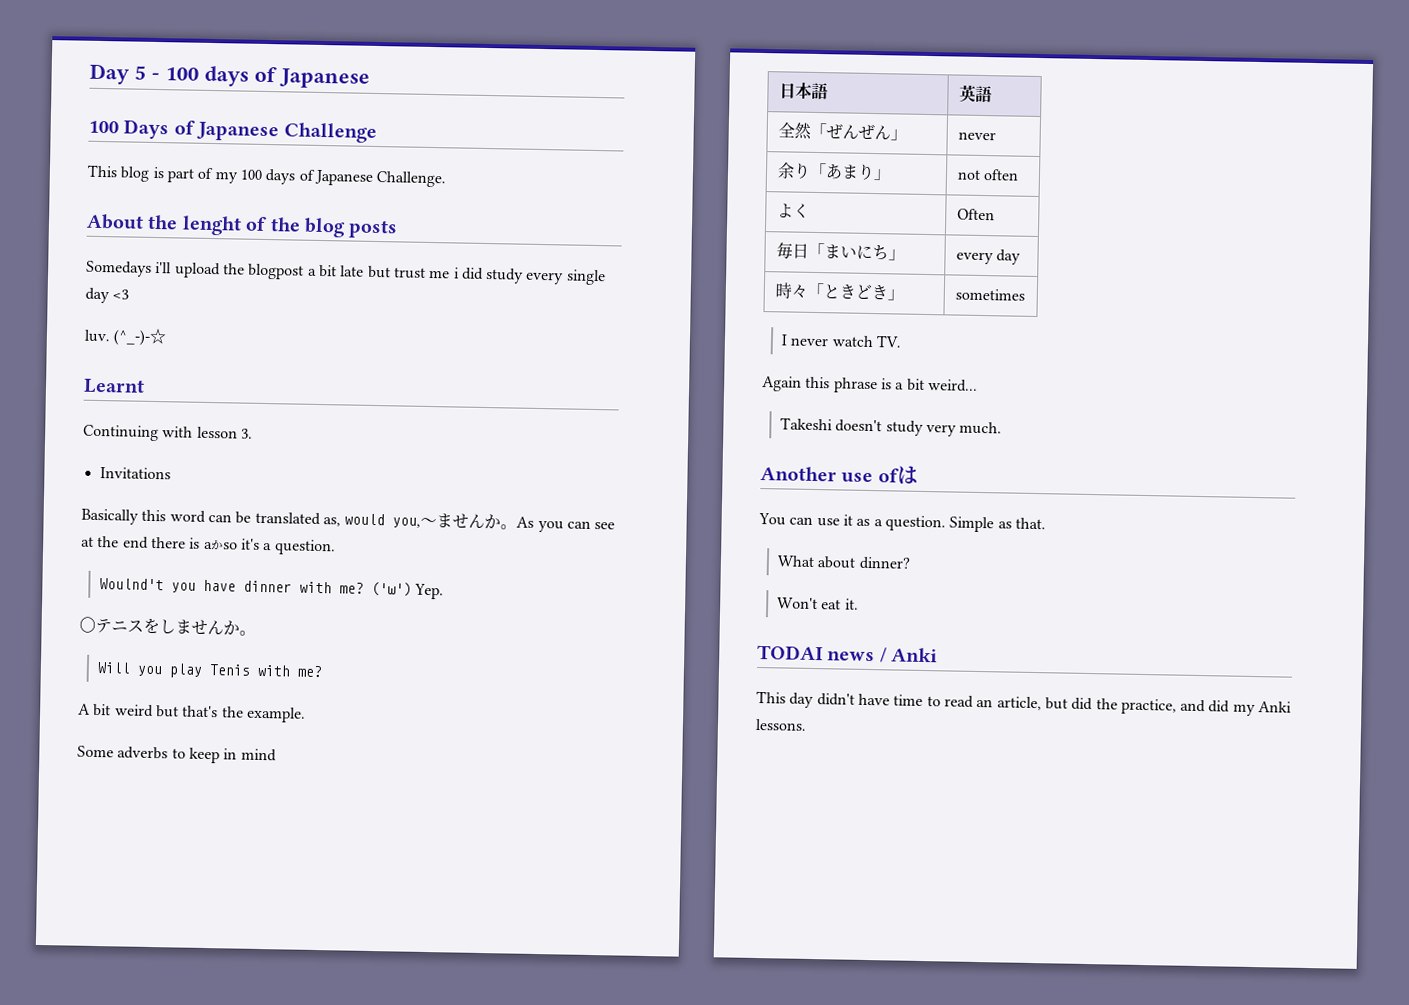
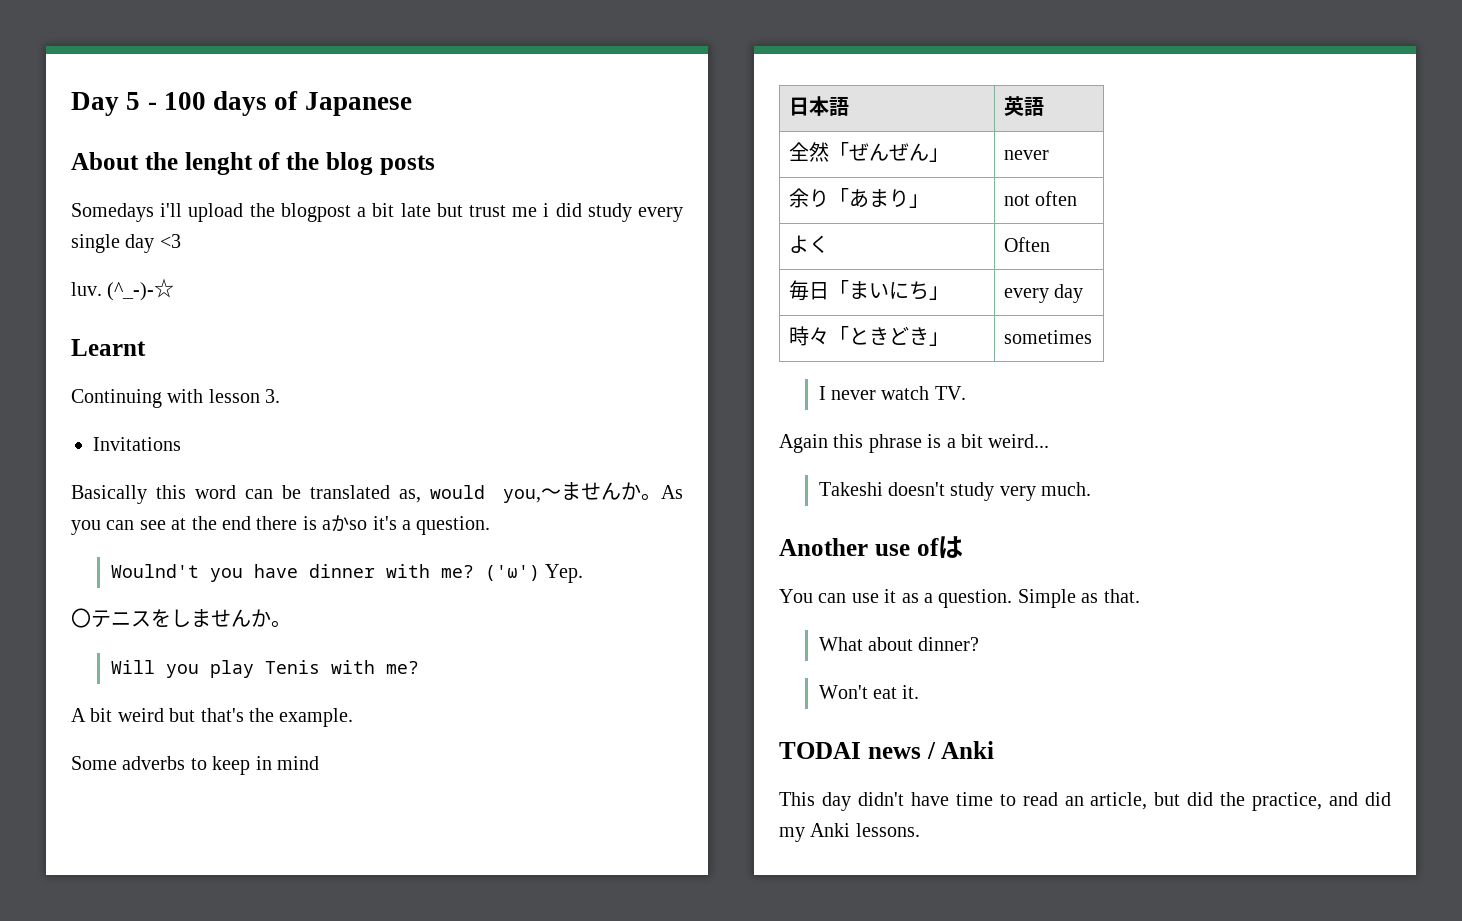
- 100 Days of Japanese Challenge
- This blog is part of my 100 days of Japanese Challenge.

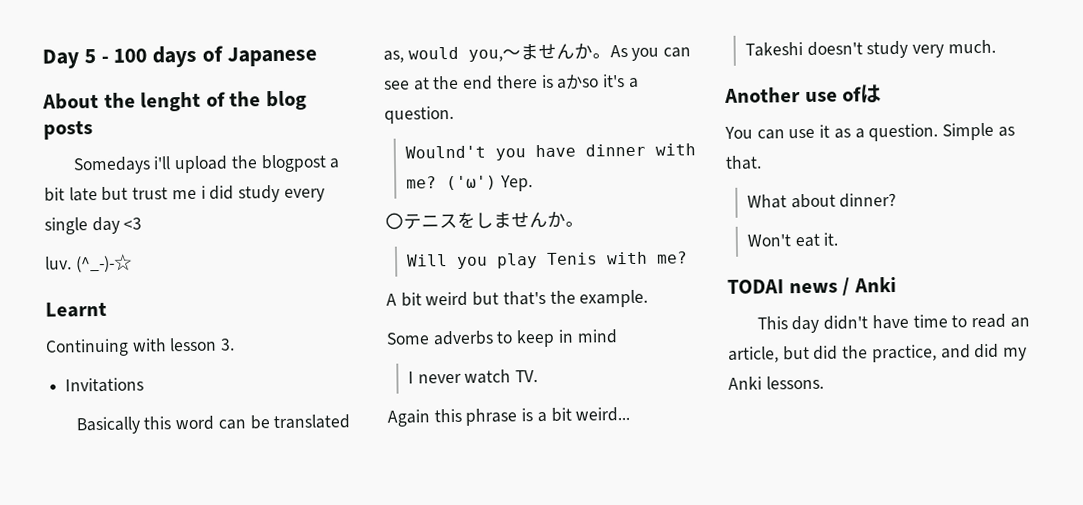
- 日本語 | 英語
- 全然「ぜんぜん」 | never
- 余り「あまり」 | not often
- よく | Often
- 毎日「まいにち」 | every day
- 時々「ときどき」 | sometimes

